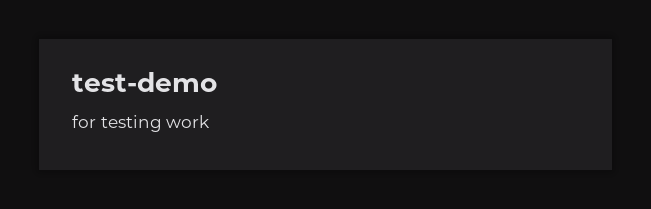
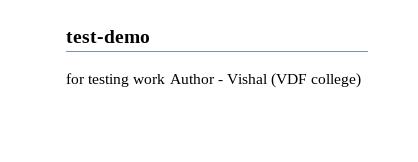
- for testing work
+ for testing work Author - Vishal (VDF college)

